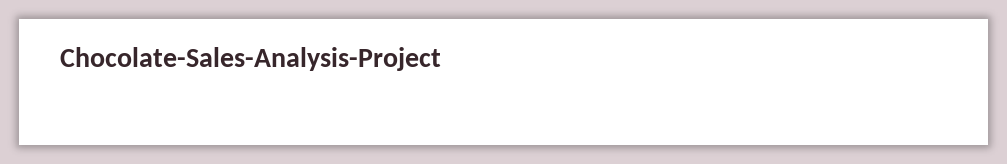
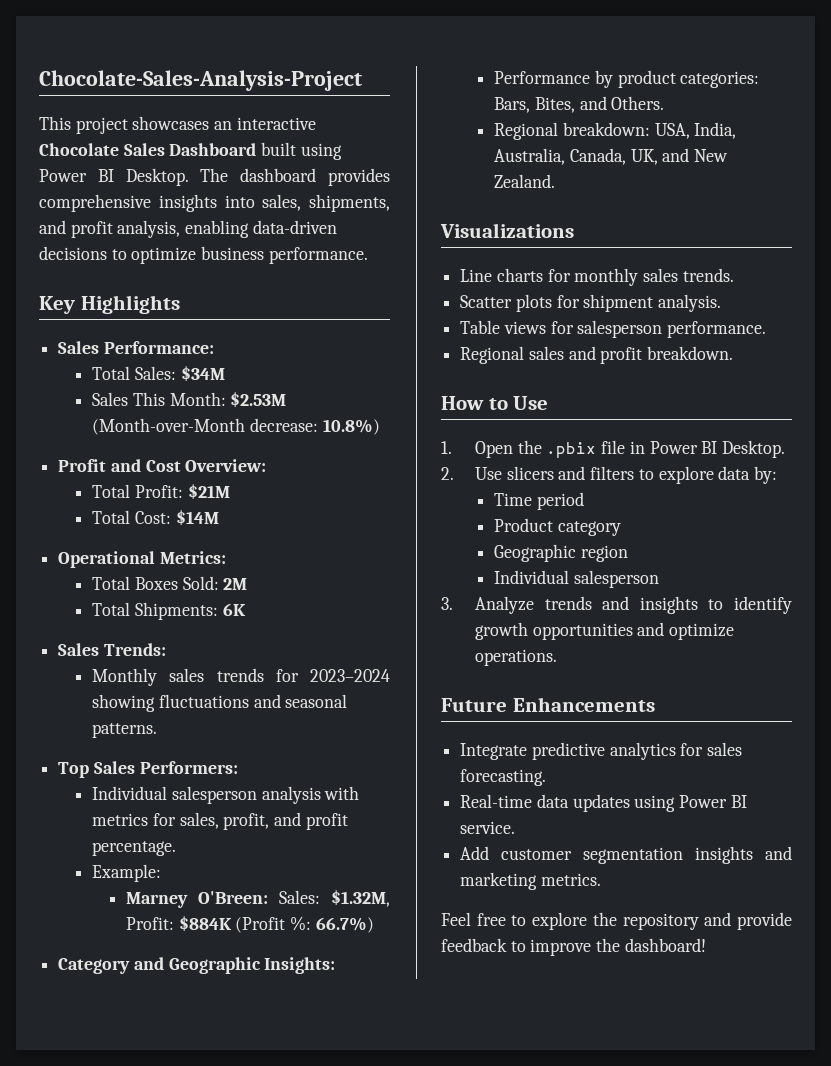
+ This project showcases an interactive Chocolate Sales Dashboard built using Power BI Desktop. The dashboard provides comprehensive insights into sales, shipments, and profit analysis, enabling data-driven decisions to optimize business performance.
+ Key Highlights
+ Sales Performance:
+ Total Sales: $34M
+ Sales This Month: $2.53M (Month-over-Month decrease: 10.8%)
+ Profit and Cost Overview:
+ Total Profit: $21M
+ Total Cost: $14M
+ Operational Metrics:
+ Total Boxes Sold: 2M
+ Total Shipments: 6K
+ Sales Trends:
+ Monthly sales trends for 2023–2024 showing fluctuations and seasonal patterns.
+ Top Sales Performers:
+ Individual salesperson analysis with metrics for sales, profit, and profit percentage.
+ Example:
+ Marney O'Breen: Sales: $1.32M, Profit: $884K (Profit %: 66.7%)
+ Category and Geographic Insights:
+ Performance by product categories: Bars, Bites, and Others.
+ Regional breakdown: USA, India, Australia, Canada, UK, and New Zealand.
+ Visualizations
+ Line charts for monthly sales trends.
+ Scatter plots for shipment analysis.
+ Table views for salesperson performance.
+ Regional sales and profit breakdown.
+ How to Use
+ 1. Open the .pbix file in Power BI Desktop.
+ 2. Use slicers and filters to explore data by:
+ Time period
+ Product category
+ Geographic region
+ Individual salesperson
+ 3. Analyze trends and insights to identify growth opportunities and optimize operations.
+ Future Enhancements
+ Integrate predictive analytics for sales forecasting.
+ Real-time data updates using Power BI service.
+ Add customer segmentation insights and marketing metrics.
+ Feel free to explore the repository and provide feedback to improve the dashboard!

